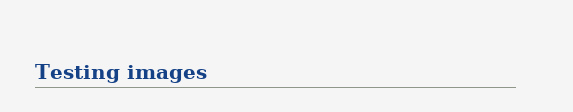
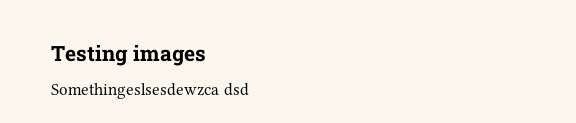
+ Somethingeslsesdewzca dsd

